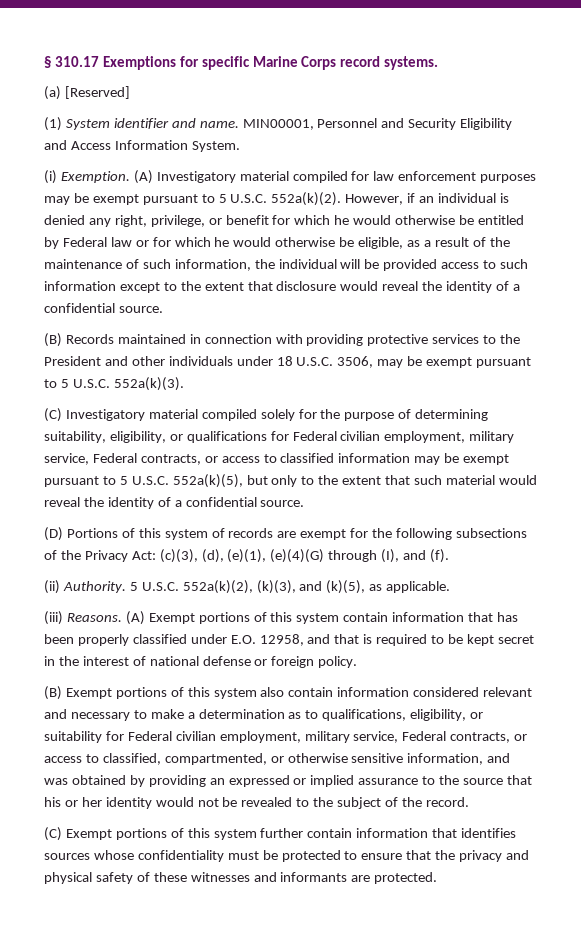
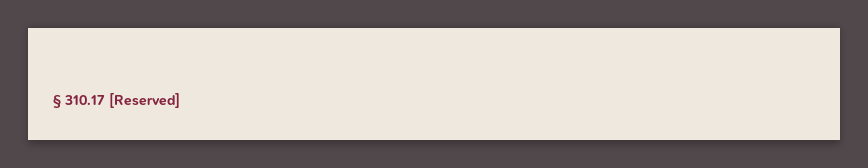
- § 310.17 Exemptions for specific Marine Corps record systems.
- (a) [Reserved]
- (1) System identifier and name. MIN00001, Personnel and Security Eligibility and Access Information System.
- (i) Exemption. (A) Investigatory material compiled for law enforcement purposes may be exempt pursuant to 5 U.S.C. 552a(k)(2). However, if an individual is denied any right, privilege, or benefit for which he would otherwise be entitled by Federal law or for which he would otherwise be eligible, as a result of the maintenance of such information, the individual will be provided access to such information except to the extent that disclosure would reveal the identity of a confidential source.
- (B) Records maintained in connection with providing protective services to the President and other individuals under 18 U.S.C. 3506, may be exempt pursuant to 5 U.S.C. 552a(k)(3).
- (C) Investigatory material compiled solely for the purpose of determining suitability, eligibility, or qualifications for Federal civilian employment, military service, Federal contracts, or access to classified information may be exempt pursuant to 5 U.S.C. 552a(k)(5), but only to the extent that such material would reveal the identity of a confidential source.
- (D) Portions of this system of records are exempt for the following subsections of the Privacy Act: (c)(3), (d), (e)(1), (e)(4)(G) through (I), and (f).
- (ii) Authority. 5 U.S.C. 552a(k)(2), (k)(3), and (k)(5), as applicable.
- (iii) Reasons. (A) Exempt portions of this system contain information that has been properly classified under E.O. 12958, and that is required to be kept secret in the interest of national defense or foreign policy.
- (B) Exempt portions of this system also contain information considered relevant and necessary to make a determination as to qualifications, eligibility, or suitability for Federal civilian employment, military service, Federal contracts, or access to classified, compartmented, or otherwise sensitive information, and was obtained by providing an expressed or implied assurance to the source that his or her identity would not be revealed to the subject of the record.
- (C) Exempt portions of this system further contain information that identifies sources whose confidentiality must be protected to ensure that the privacy and physical safety of these witnesses and informants are protected.
+ § 310.17 [Reserved]

